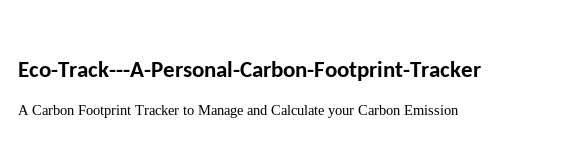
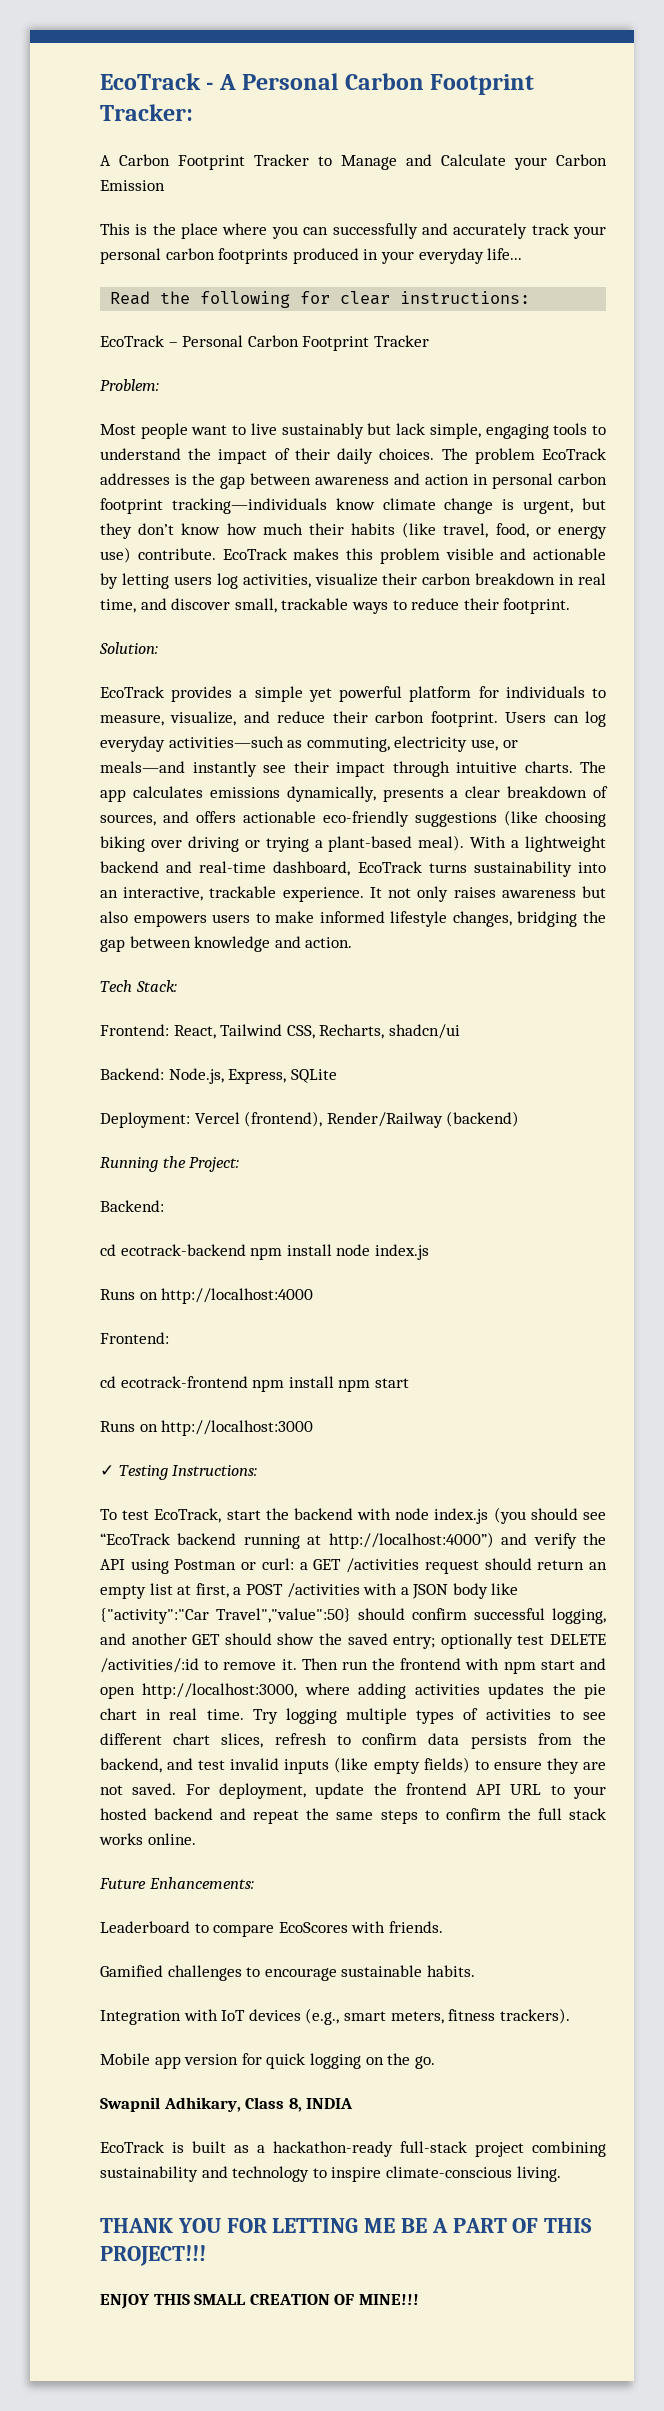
- Eco-Track---A-Personal-Carbon-Footprint-Tracker
+ EcoTrack - A Personal Carbon Footprint Tracker:
+ This is the place where you can successfully and accurately track your personal carbon footprints produced in your everyday life...
+ Read the following for clear instructions:
+ EcoTrack – Personal Carbon Footprint Tracker
+ Problem:
+ Most people want to live sustainably but lack simple, engaging tools to understand the impact of their daily choices. The problem EcoTrack addresses is the gap between awareness and action in personal carbon footprint tracking—individuals know climate change is urgent, but they don’t know how much their habits (like travel, food, or energy use) contribute. EcoTrack makes this problem visible and actionable by letting users log activities, visualize their carbon breakdown in real time, and discover small, trackable ways to reduce their footprint.
+ Solution:
+ EcoTrack provides a simple yet powerful platform for individuals to measure, visualize, and reduce their carbon footprint. Users can log everyday activities—such as commuting, electricity use, or meals—and instantly see their impact through intuitive charts. The app calculates emissions dynamically, presents a clear breakdown of sources, and offers actionable eco-friendly suggestions (like choosing biking over driving or trying a plant-based meal). With a lightweight backend and real-time dashboard, EcoTrack turns sustainability into an interactive, trackable experience. It not only raises awareness but also empowers users to make informed lifestyle changes, bridging the gap between knowledge and action.
+ Tech Stack:
+ Frontend: React, Tailwind CSS, Recharts, shadcn/ui
+ Backend: Node.js, Express, SQLite
+ Deployment: Vercel (frontend), Render/Railway (backend)
+ Running the Project:
+ Backend:
+ cd ecotrack-backend npm install node index.js
+ Runs on http://localhost:4000
+ Frontend:
+ cd ecotrack-frontend npm install npm start
+ Runs on http://localhost:3000
+ ✓ Testing Instructions:
+ To test EcoTrack, start the backend with node index.js (you should see “EcoTrack backend running at http://localhost:4000”) and verify the API using Postman or curl: a GET /activities request should return an empty list at first, a POST /activities with a JSON body like {"activity":"Car Travel","value":50} should confirm successful logging, and another GET should show the saved entry; optionally test DELETE /activities/:id to remove it. Then run the frontend with npm start and open http://localhost:3000, where adding activities updates the pie chart in real time. Try logging multiple types of activities to see different chart slices, refresh to confirm data persists from the backend, and test invalid inputs (like empty fields) to ensure they are not saved. For deployment, update the frontend API URL to your hosted backend and repeat the same steps to confirm the full stack works online.
+ Future Enhancements:
+ Leaderboard to compare EcoScores with friends.
+ Gamified challenges to encourage sustainable habits.
+ Integration with IoT devices (e.g., smart meters, fitness trackers).
+ Mobile app version for quick logging on the go.
+ Swapnil Adhikary, Class 8, INDIA
+ EcoTrack is built as a hackathon-ready full-stack project combining sustainability and technology to inspire climate-conscious living.
+ THANK YOU FOR LETTING ME BE A PART OF THIS PROJECT!!!
+ ENJOY THIS SMALL CREATION OF MINE!!!

